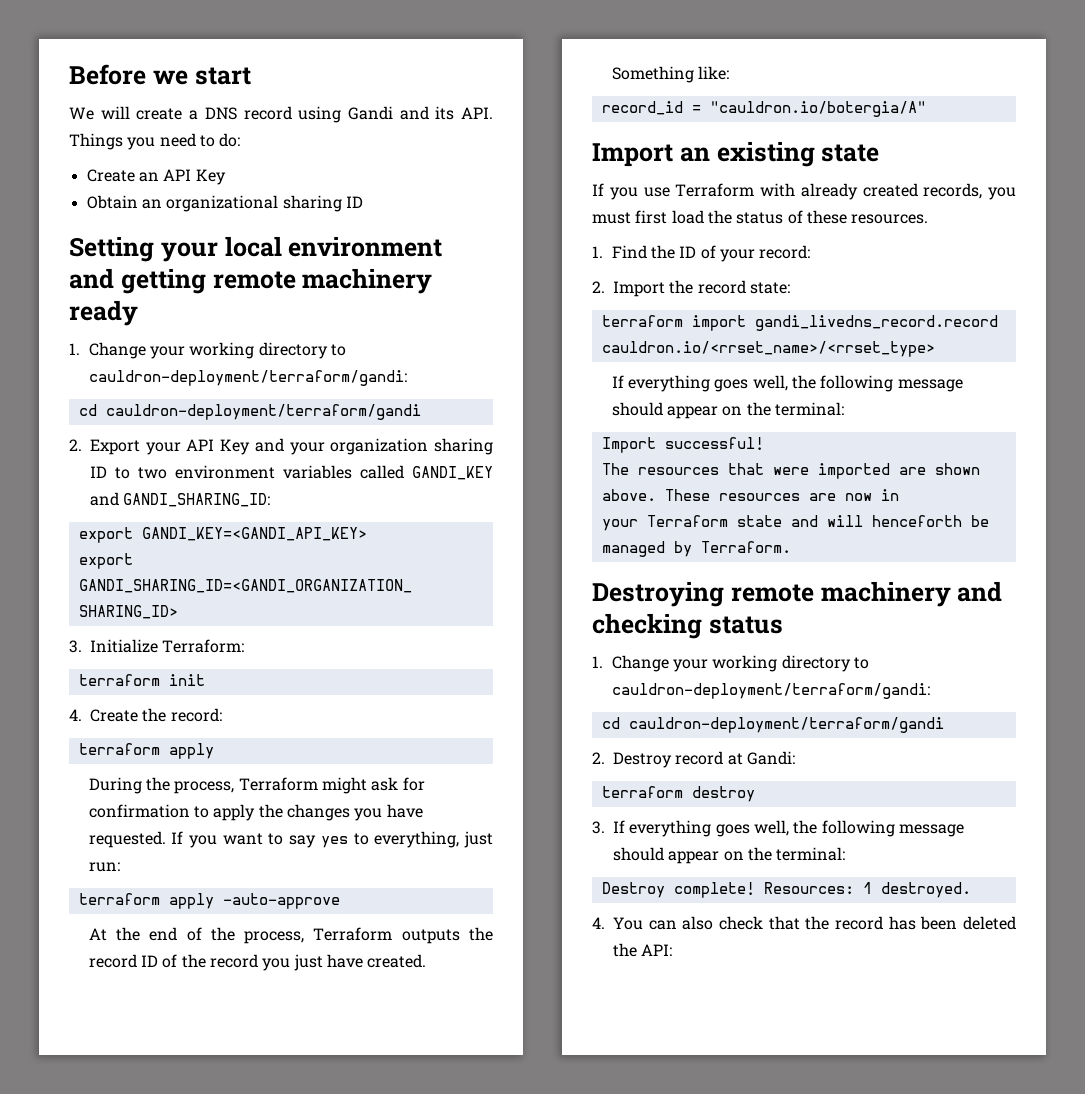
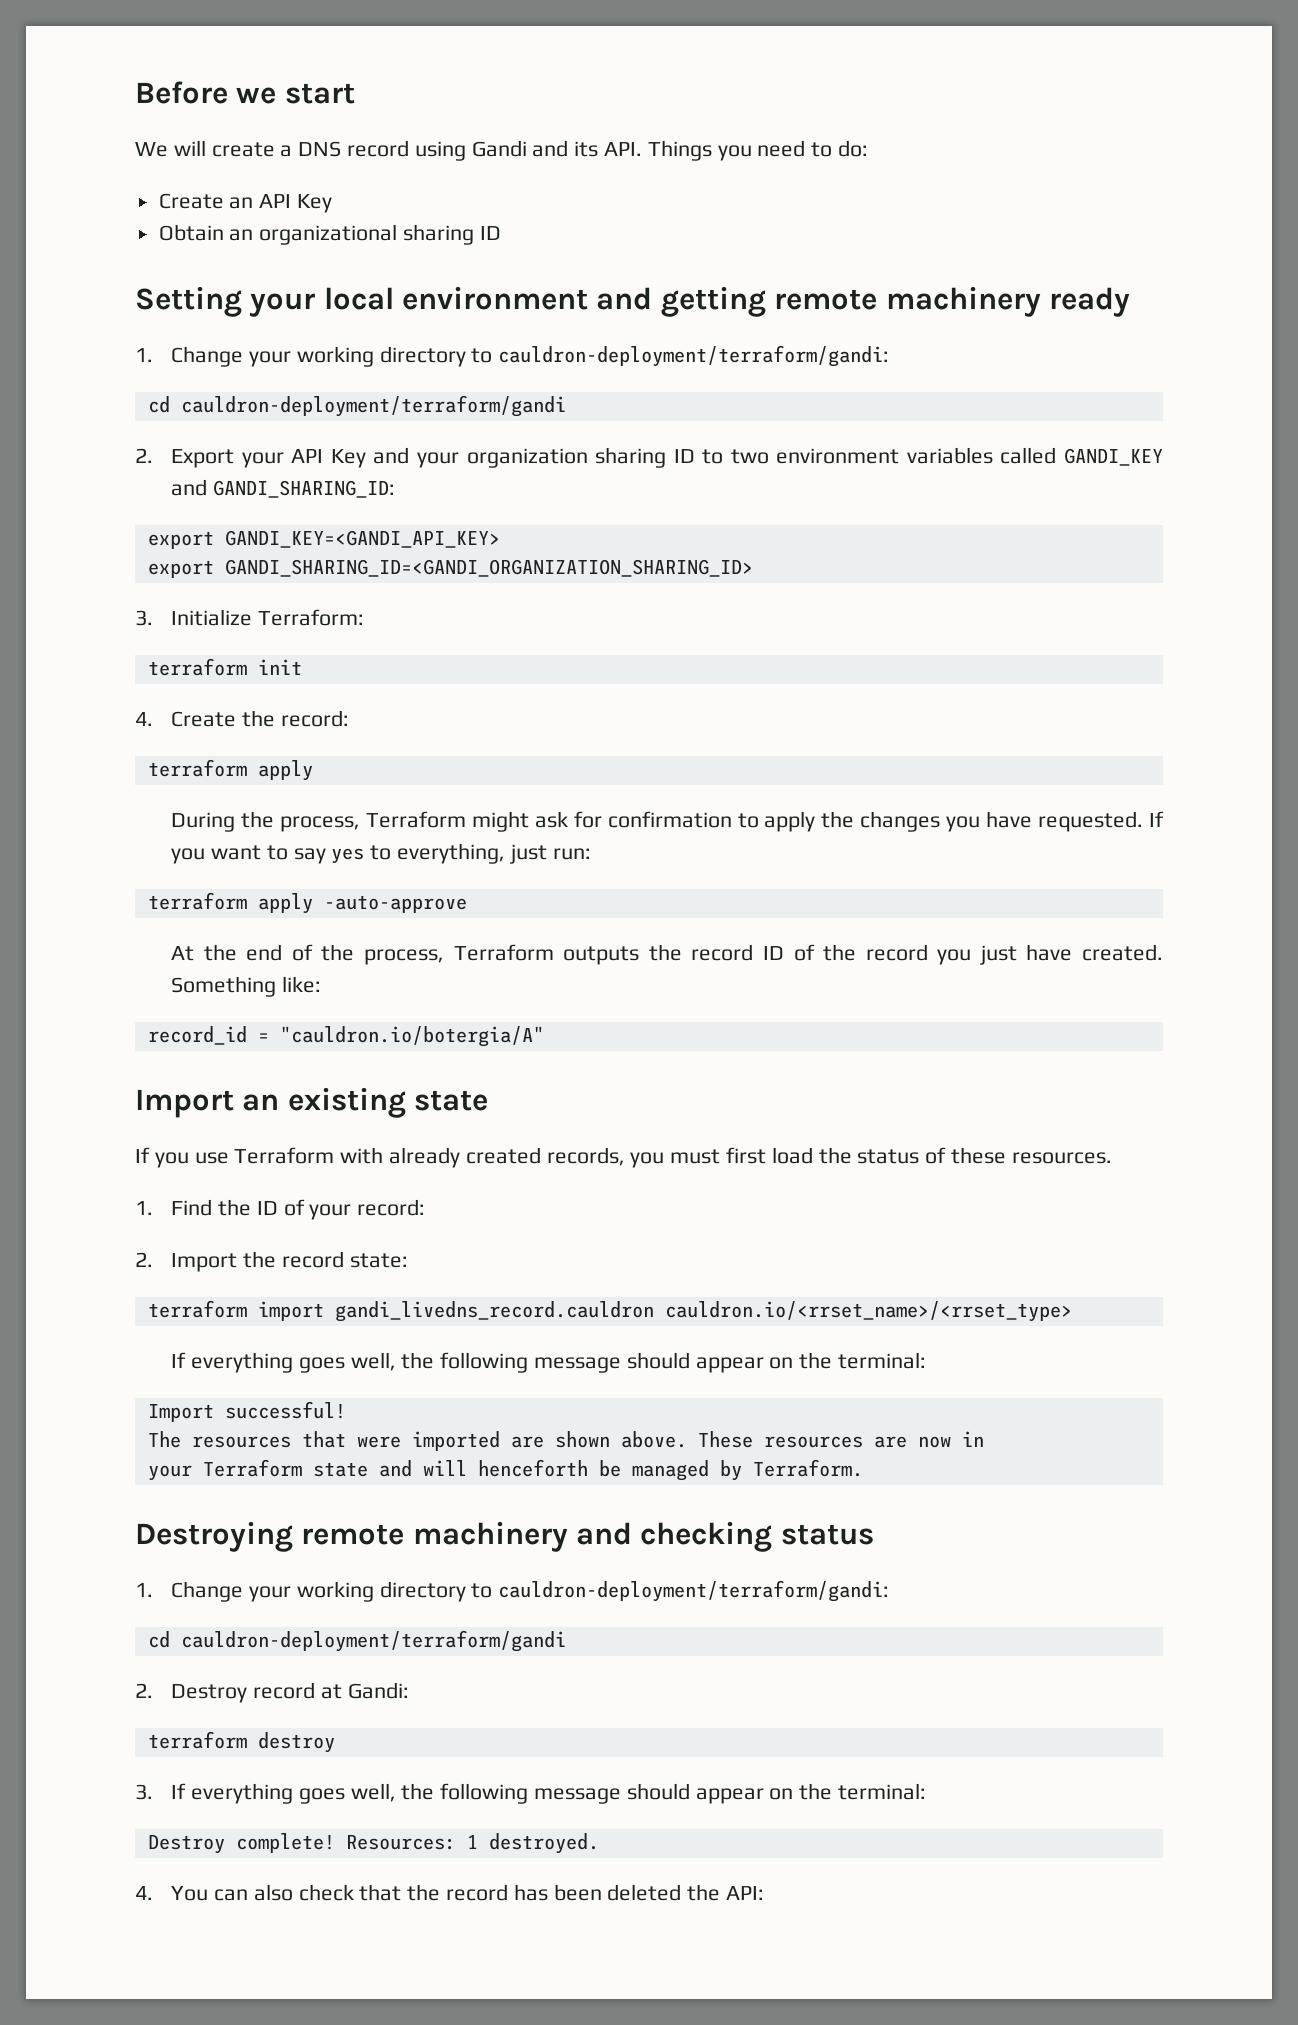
- terraform import gandi_livedns_record.record cauldron.io/<rrset_name>/<rrset_type>
+ terraform import gandi_livedns_record.cauldron cauldron.io/<rrset_name>/<rrset_type>

